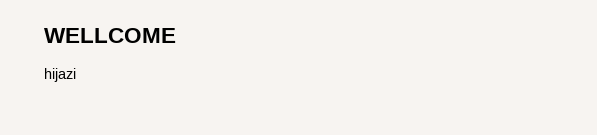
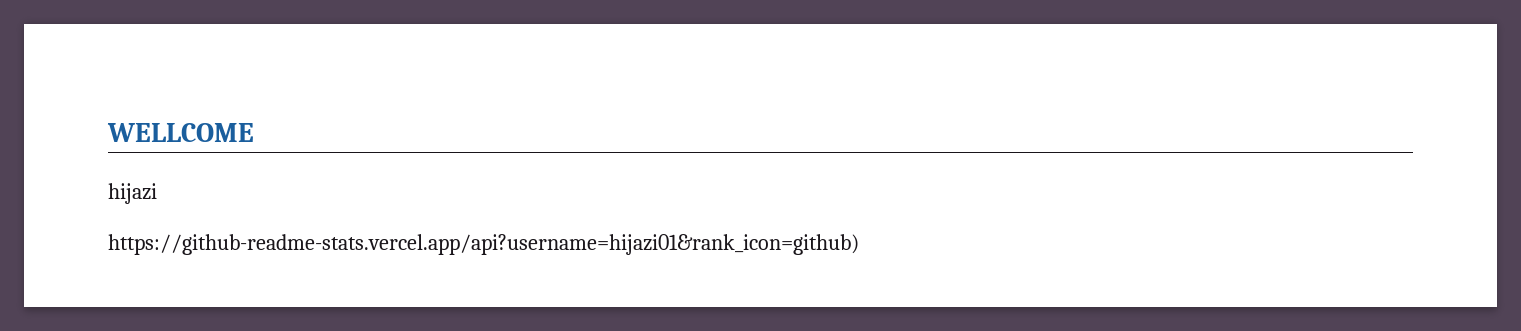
+ https://github-readme-stats.vercel.app/api?username=hijazi01&rank_icon=github)

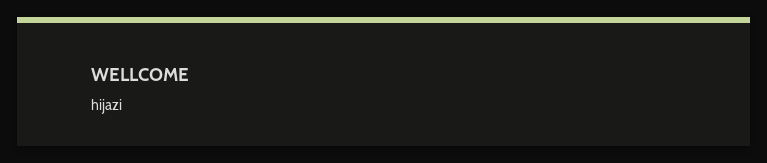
- https://github-readme-stats.vercel.app/api?username=hijazi01&rank_icon=github)

